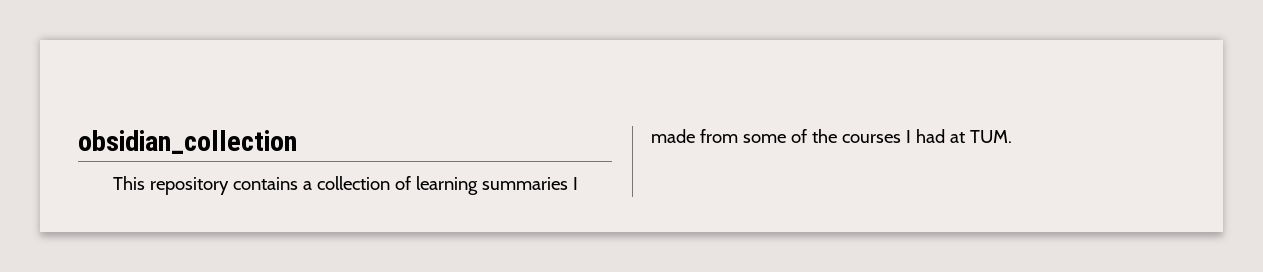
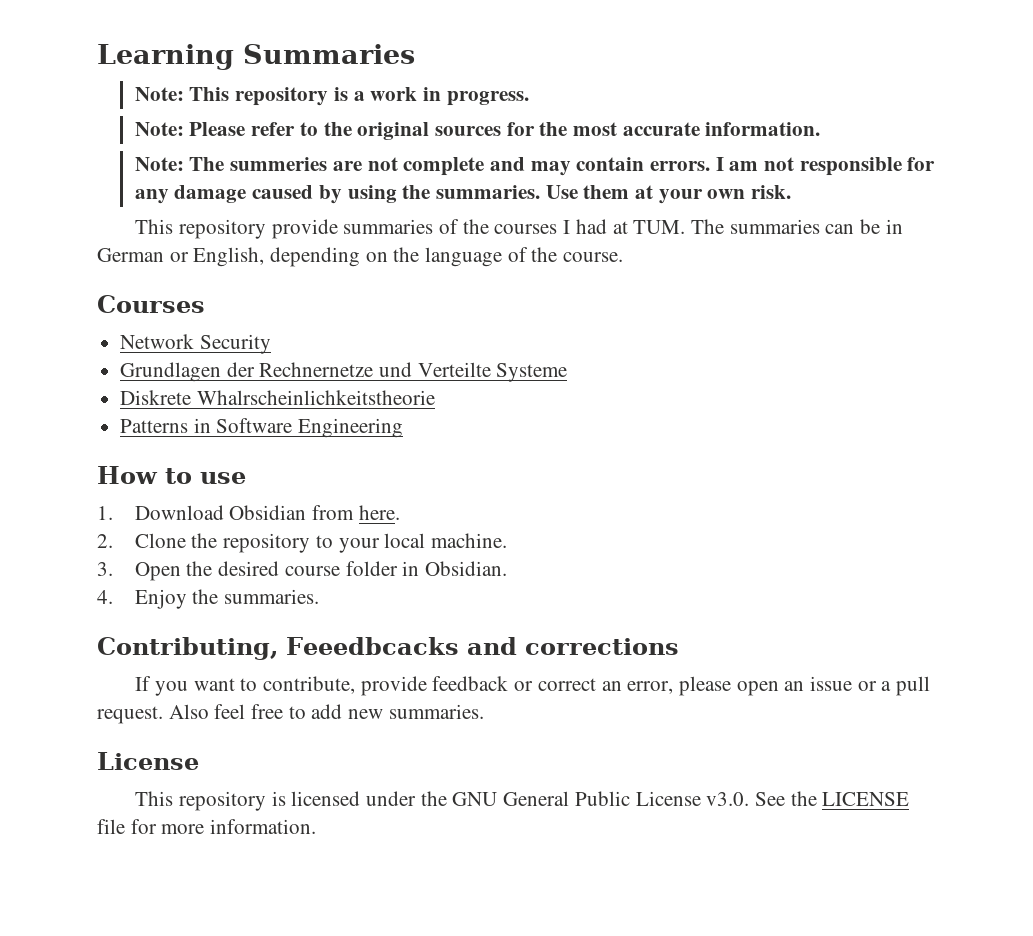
- obsidian_collection
- This repository contains a collection of learning summaries I made from some of the courses I had at TUM.
+ Learning Summaries
+ Note: This repository is a work in progress.
+ Note: Please refer to the original sources for the most accurate information.
+ Note: The summeries are not complete and may contain errors. I am not responsible for any damage caused by using the summaries. Use them at your own risk.
+ This repository provide summaries of the courses I had at TUM. The summaries can be in German or English, depending on the language of the course.
+ Courses
+ Network Security
+ Grundlagen der Rechnernetze und Verteilte Systeme
+ Diskrete Whalrscheinlichkeitstheorie
+ Patterns in Software Engineering
+ How to use
+ 1. Download Obsidian from here.
+ 2. Clone the repository to your local machine.
+ 3. Open the desired course folder in Obsidian.
+ 4. Enjoy the summaries.
+ Contributing, Feeedbcacks and corrections
+ If you want to contribute, provide feedback or correct an error, please open an issue or a pull request. Also feel free to add new summaries.
+ License
+ This repository is licensed under the GNU General Public License v3.0. See the LICENSE file for more information.

